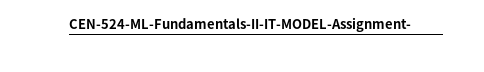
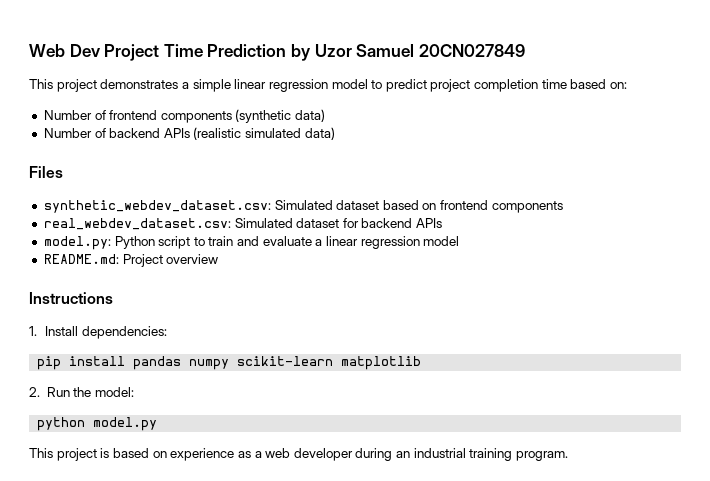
- CEN-524-ML-Fundamentals-II-IT-MODEL-Assignment-
+ Web Dev Project Time Prediction by Uzor Samuel 20CN027849
+ This project demonstrates a simple linear regression model to predict project completion time based on:
+ Number of frontend components (synthetic data)
+ Number of backend APIs (realistic simulated data)
+ Files
+ synthetic_webdev_dataset.csv: Simulated dataset based on frontend components
+ real_webdev_dataset.csv: Simulated dataset for backend APIs
+ model.py: Python script to train and evaluate a linear regression model
+ README.md: Project overview
+ Instructions
+ 1. Install dependencies:
+ pip install pandas numpy scikit-learn matplotlib
+ 2. Run the model:
+ python model.py
+ This project is based on experience as a web developer during an industrial training program.

